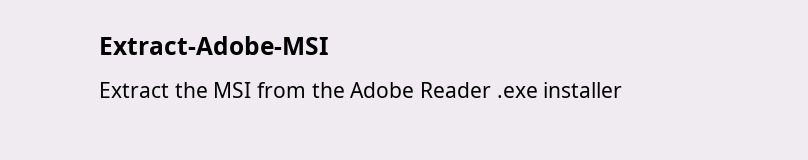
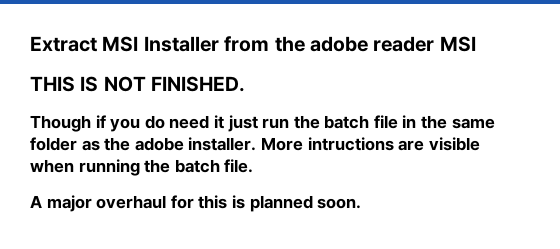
- Extract-Adobe-MSI
- Extract the MSI from the Adobe Reader .exe installer
+ Extract MSI Installer from the adobe reader MSI
+ THIS IS NOT FINISHED.
+ Though if you do need it just run the batch file in the same folder as the adobe installer. More intructions are visible when running the batch file.
+ A major overhaul for this is planned soon.

